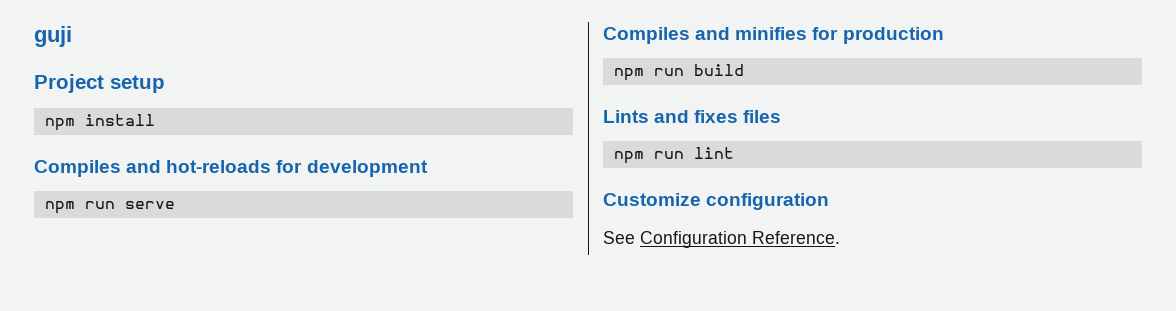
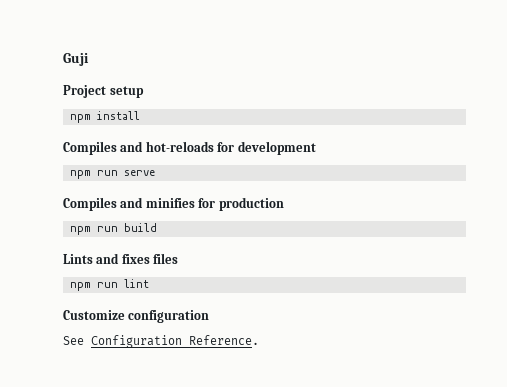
- guji
+ Guji

